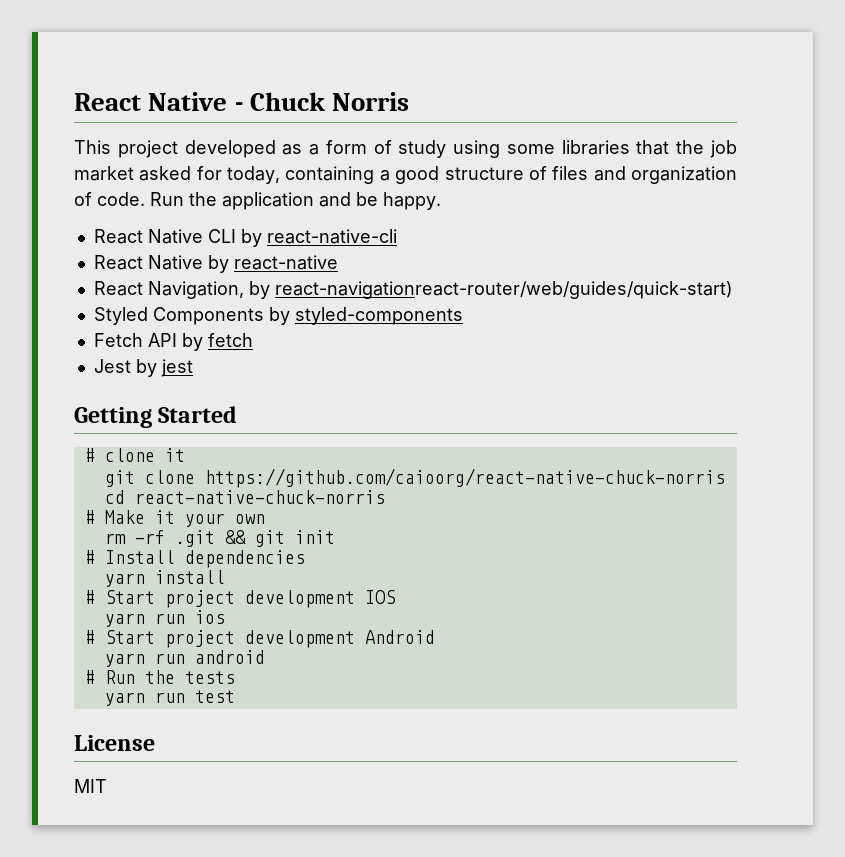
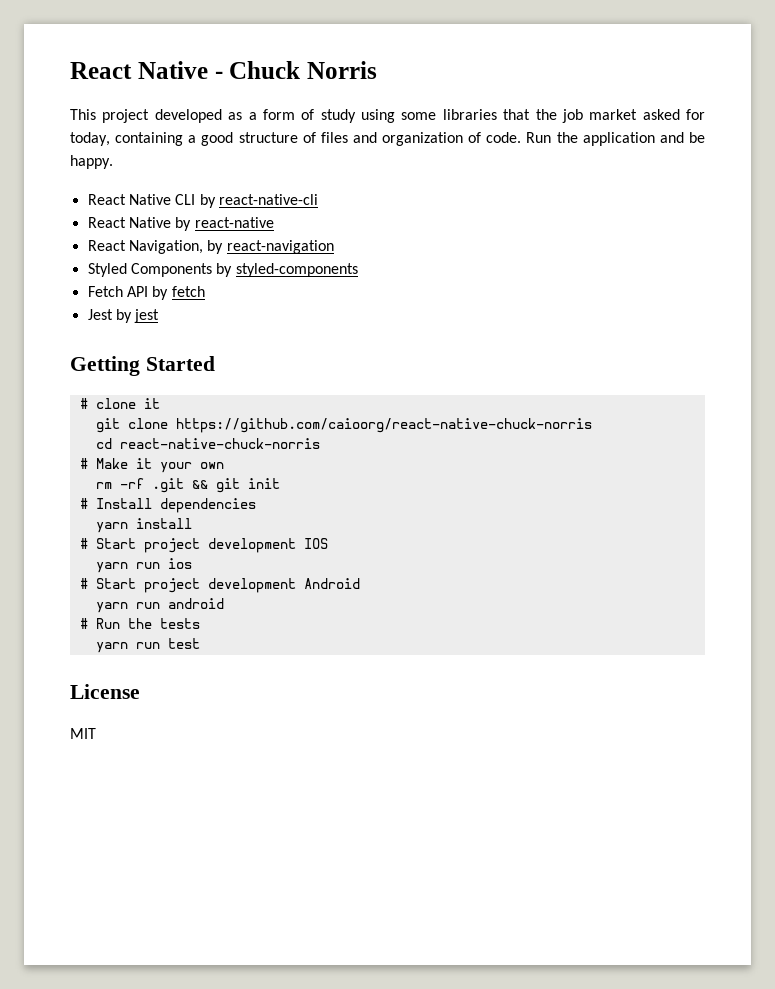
- React Navigation, by react-navigationreact-router/web/guides/quick-start)
+ React Navigation, by react-navigation

